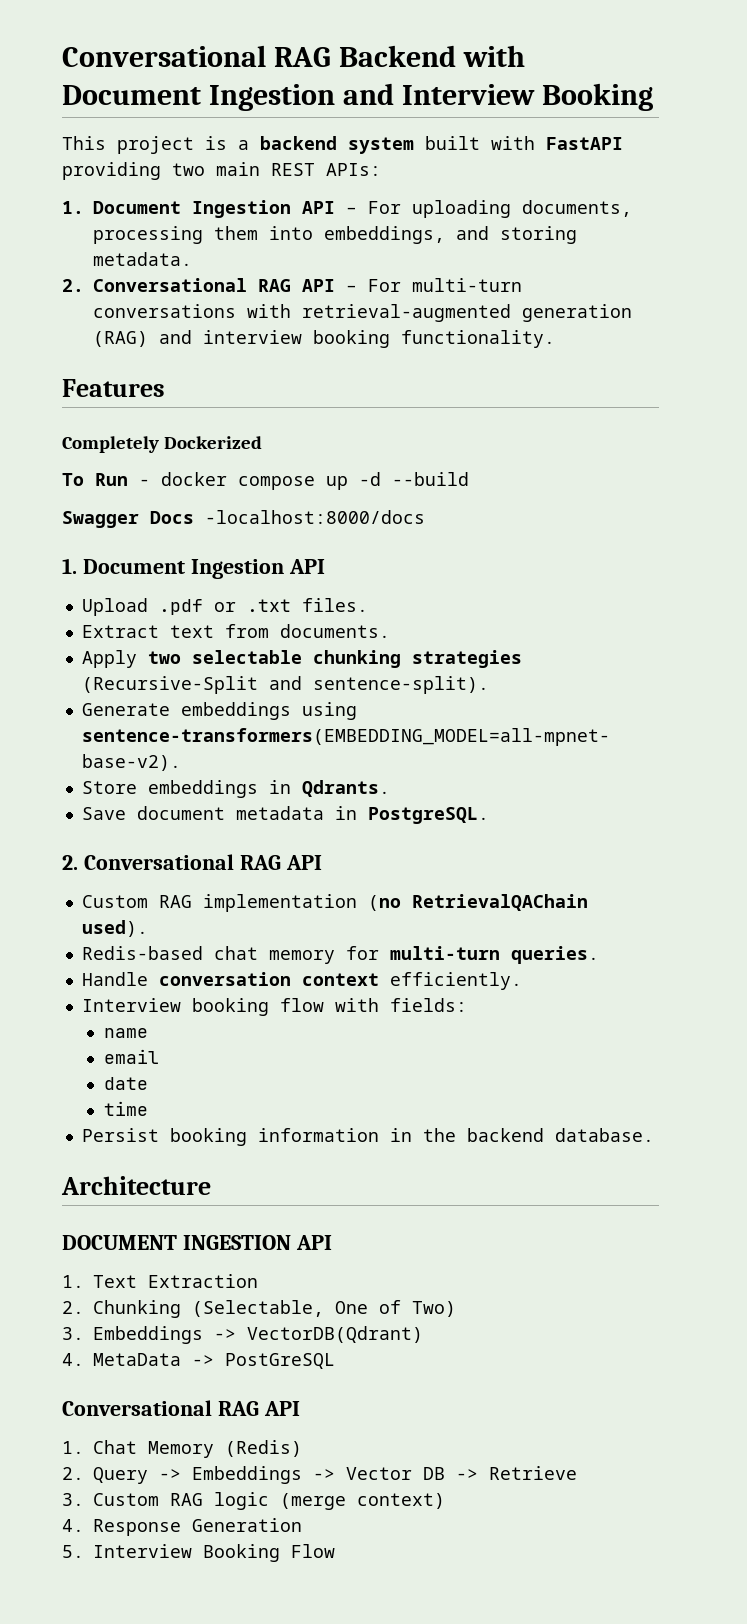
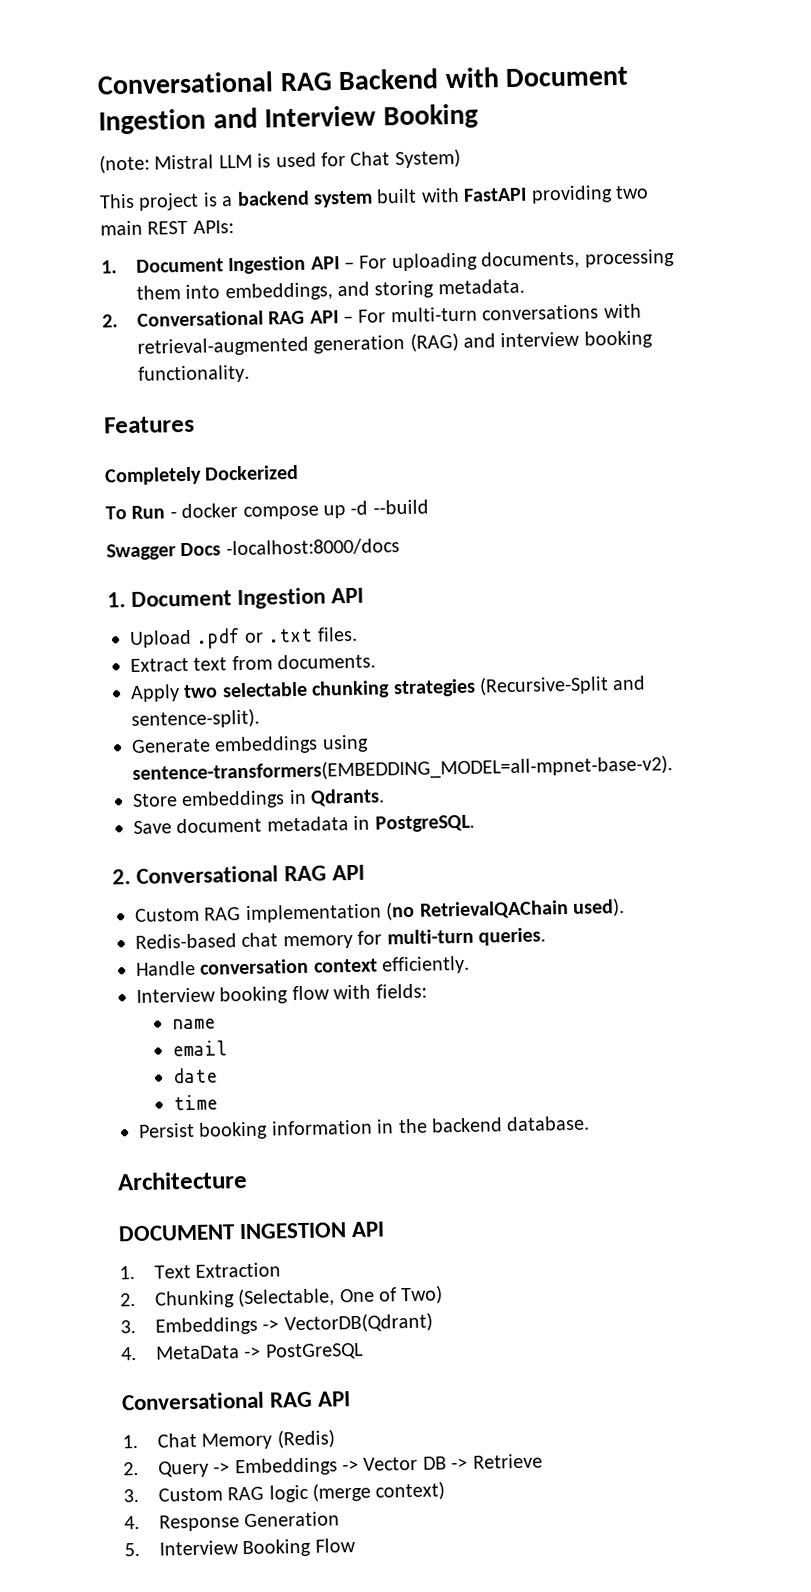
+ (note: Mistral LLM is used for Chat System)

